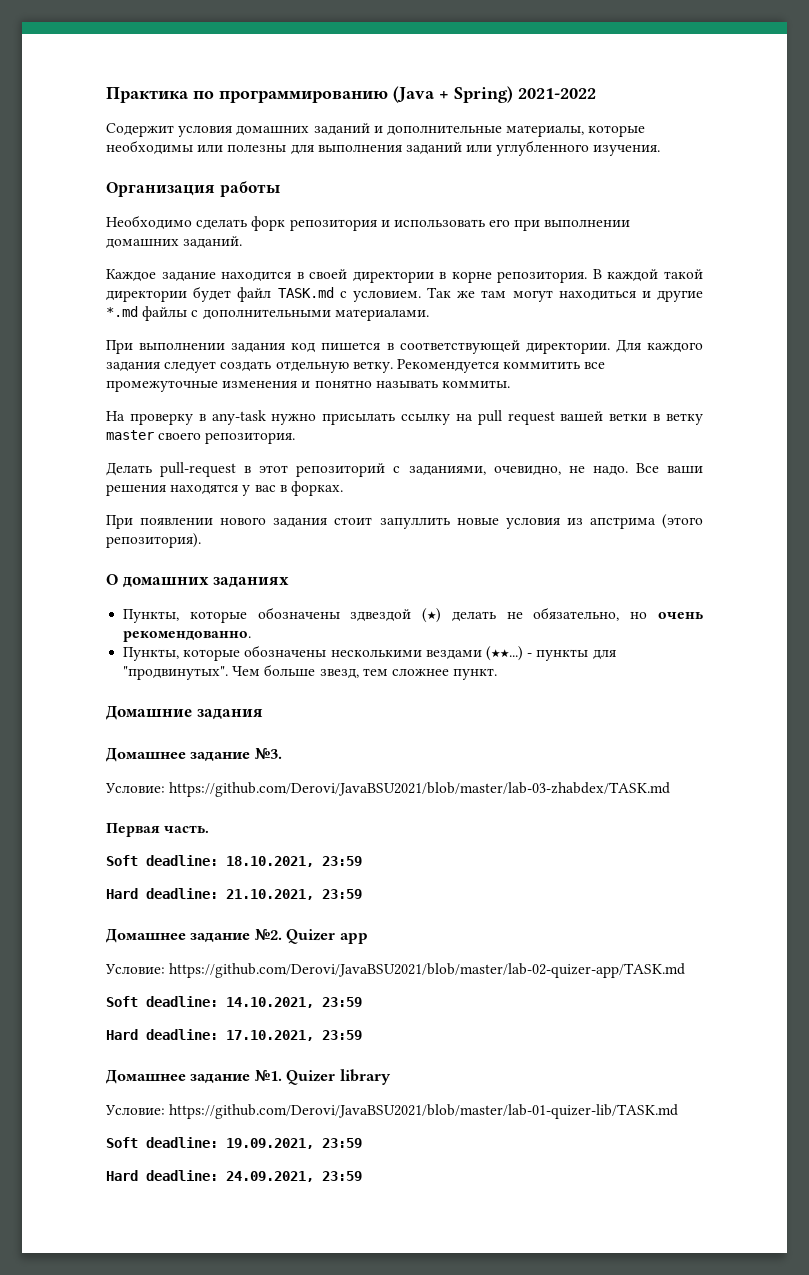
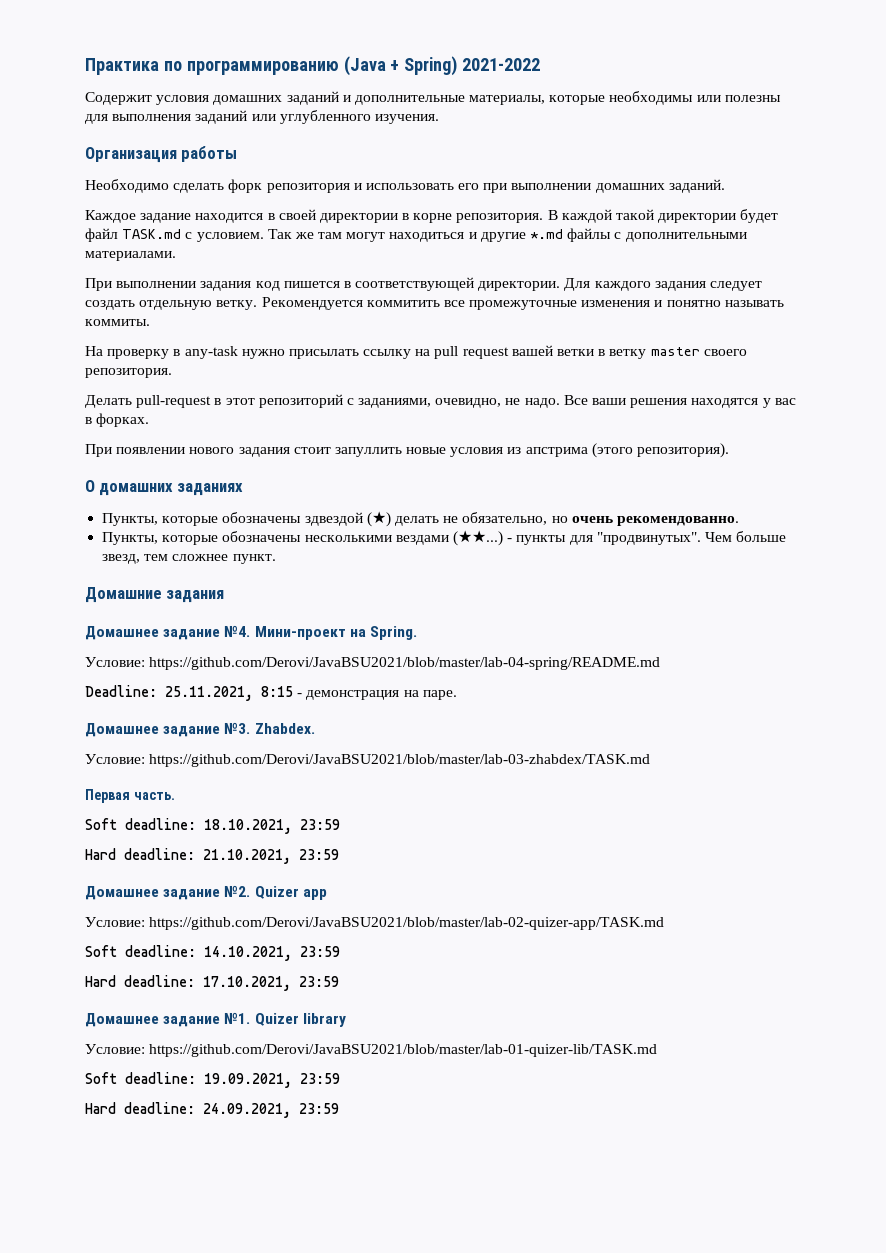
+ Домашнее задание №4. Мини-проект на Spring.
+ Условие: https://github.com/Derovi/JavaBSU2021/blob/master/lab-04-spring/README.md
+ Deadline: 25.11.2021, 8:15 - демонстрация на паре.
+ Zhabdex.

